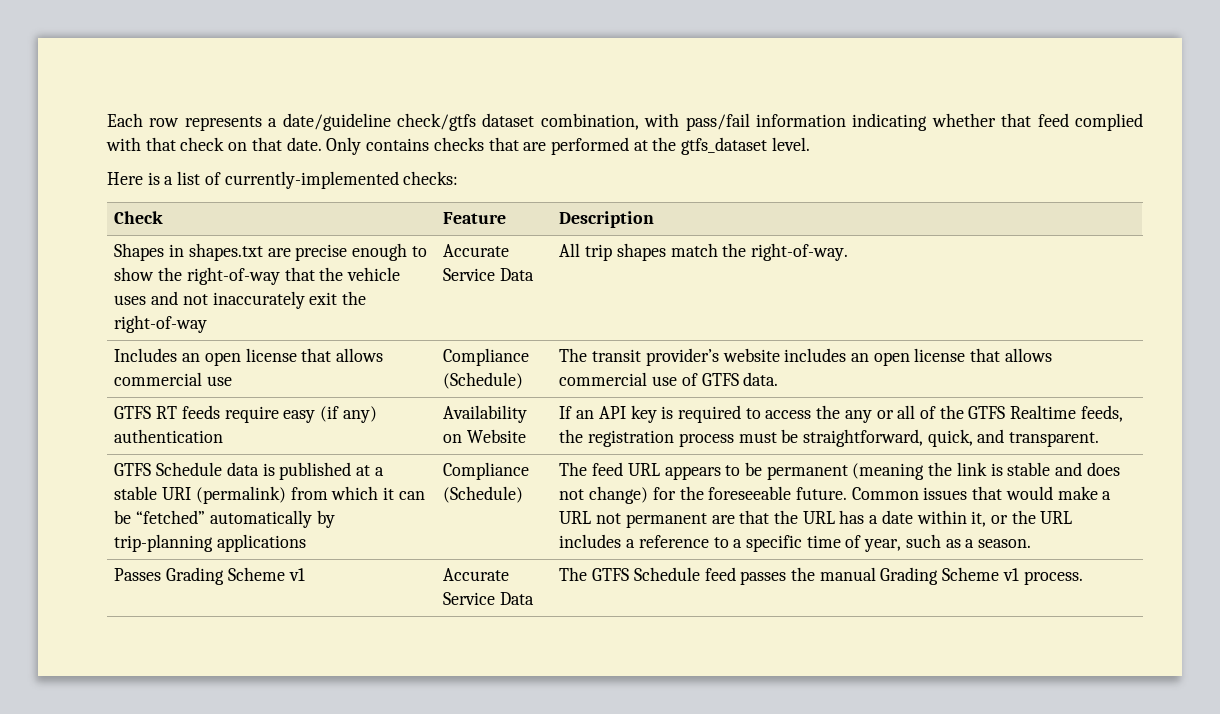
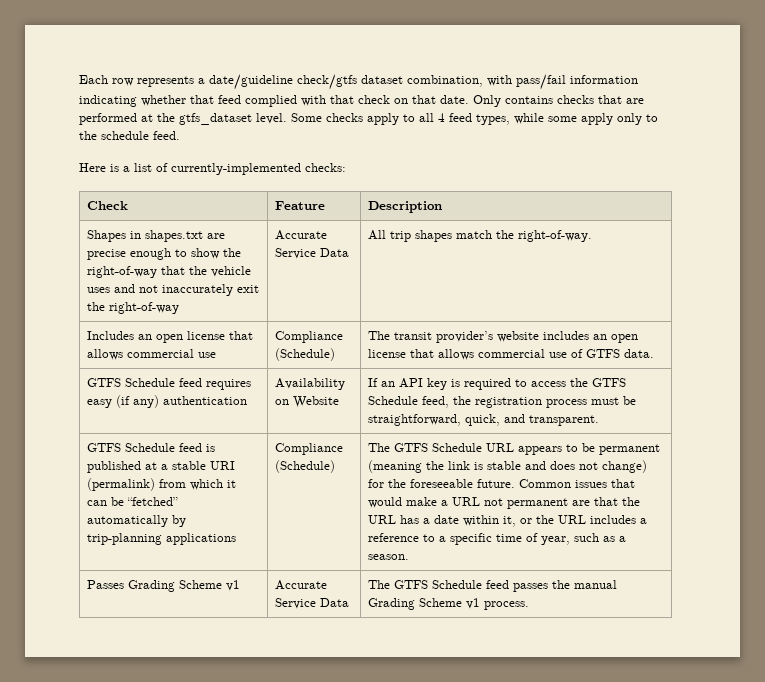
+ Some checks apply to all 4 feed types, while some apply only to the schedule feed.
- GTFS RT feeds require easy (if any) authentication | Availability on Website | If an API key is required to access the any or all of the GTFS Realtime feeds, the registration process must be straightforward, quick, and transparent.
+ GTFS Schedule feed requires easy (if any) authentication | Availability on Website | If an API key is required to access the GTFS Schedule feed, the registration process must be straightforward, quick, and transparent.
- GTFS Schedule data is published at a stable URI (permalink) from which it can be “fetched” automatically by trip-planning applications
+ GTFS Schedule feed is published at a stable URI (permalink) from which it can be “fetched” automatically by trip-planning applications
- The feed URL appears to be permanent (meaning the link is stable and does not change) for the foreseeable future.
+ The GTFS Schedule URL appears to be permanent (meaning the link is stable and does not change) for the foreseeable future.

